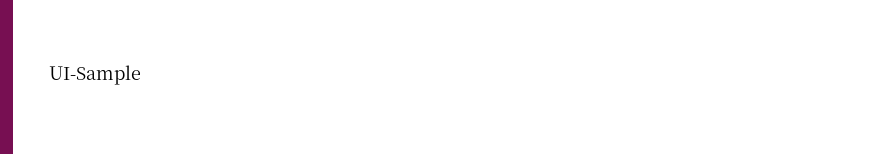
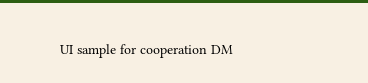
- UI-Sample
+ UI sample for cooperation DM

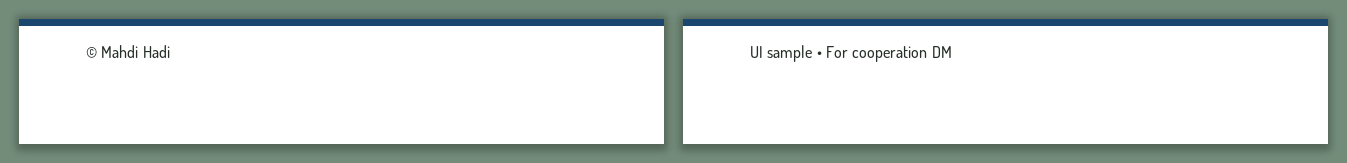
- UI sample for cooperation DM
+ © Mahdi Hadi
+ UI sample • For cooperation DM

